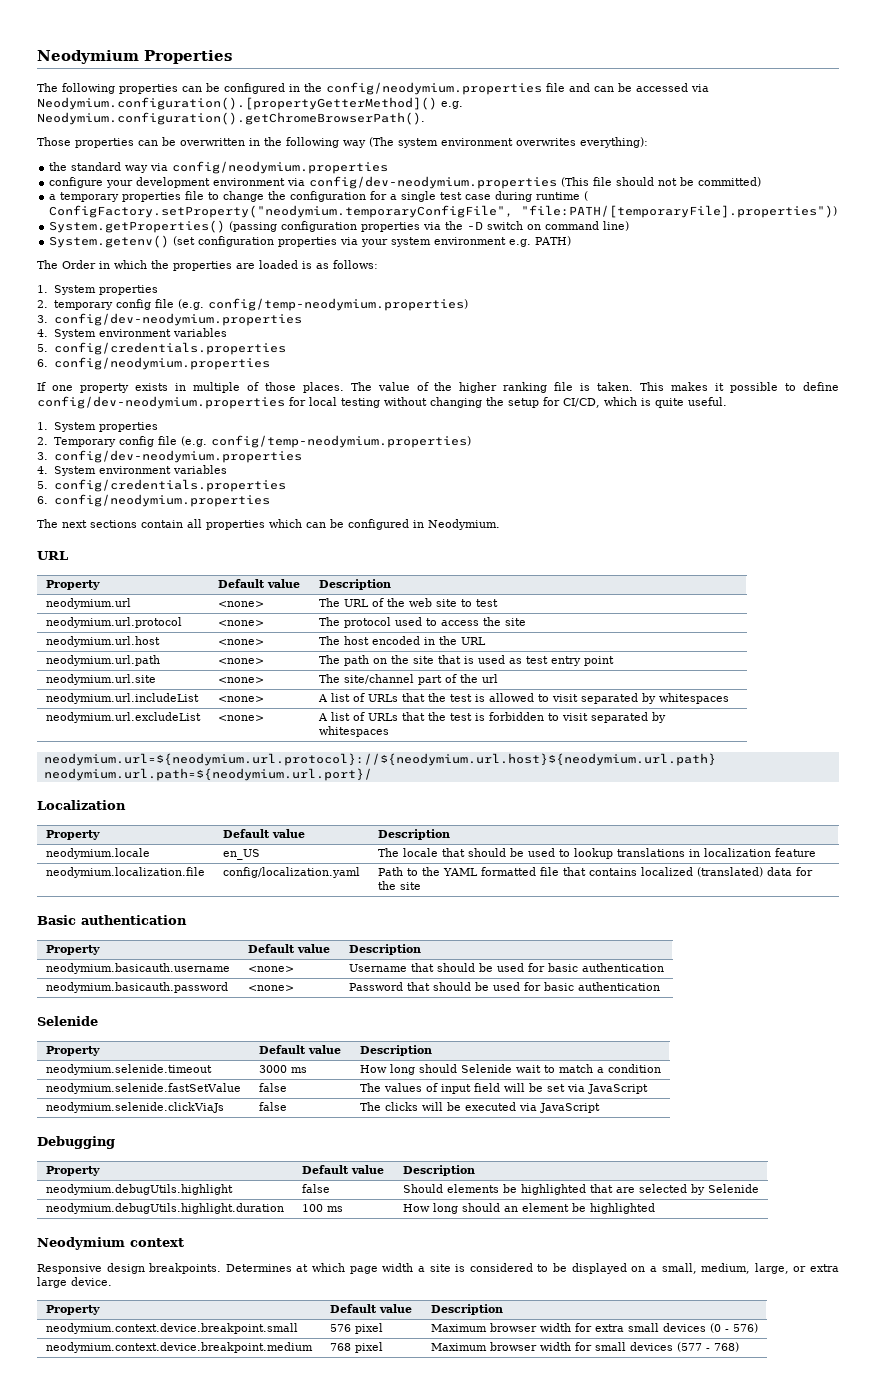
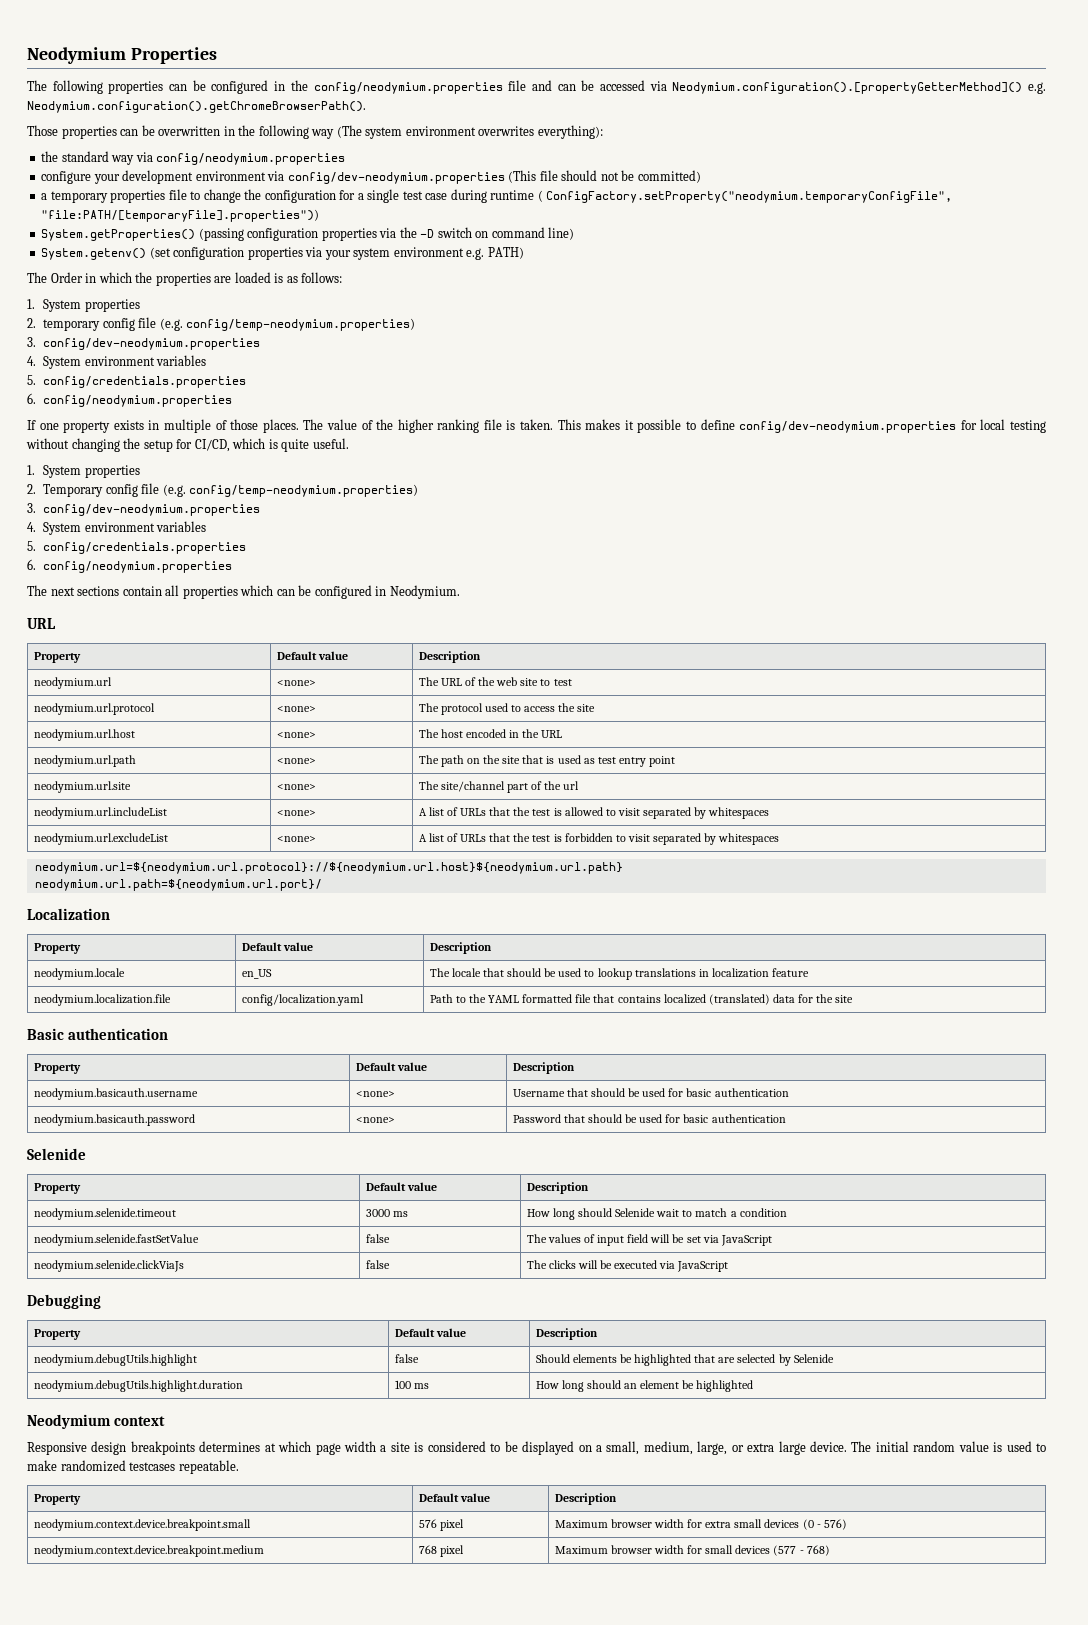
- Responsive design breakpoints. Determines at which page width a site is considered to be displayed on a small, medium, large, or extra large device.
+ Responsive design breakpoints determines at which page width a site is considered to be displayed on a small, medium, large, or extra large device. The initial random value is used to make randomized testcases repeatable.

